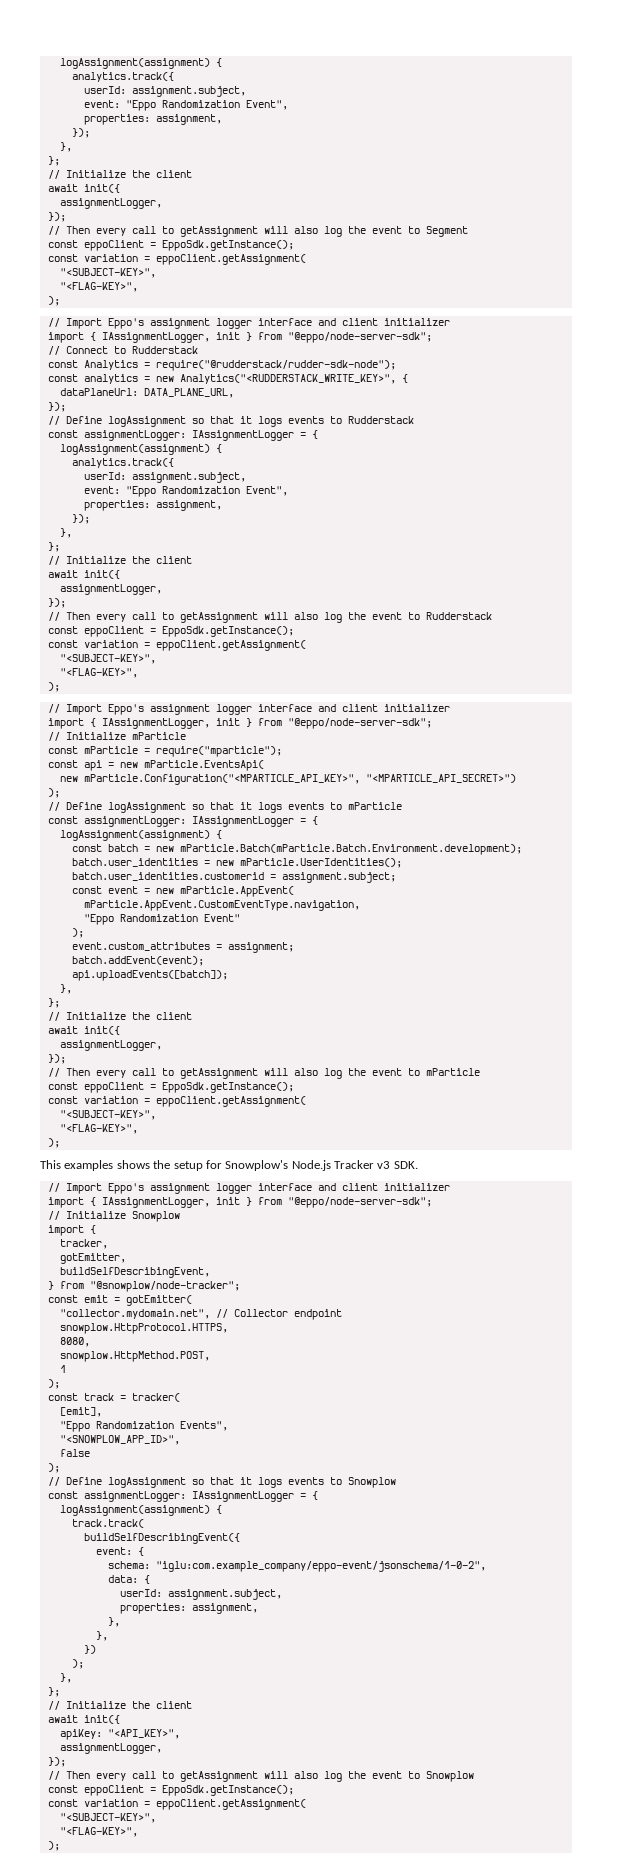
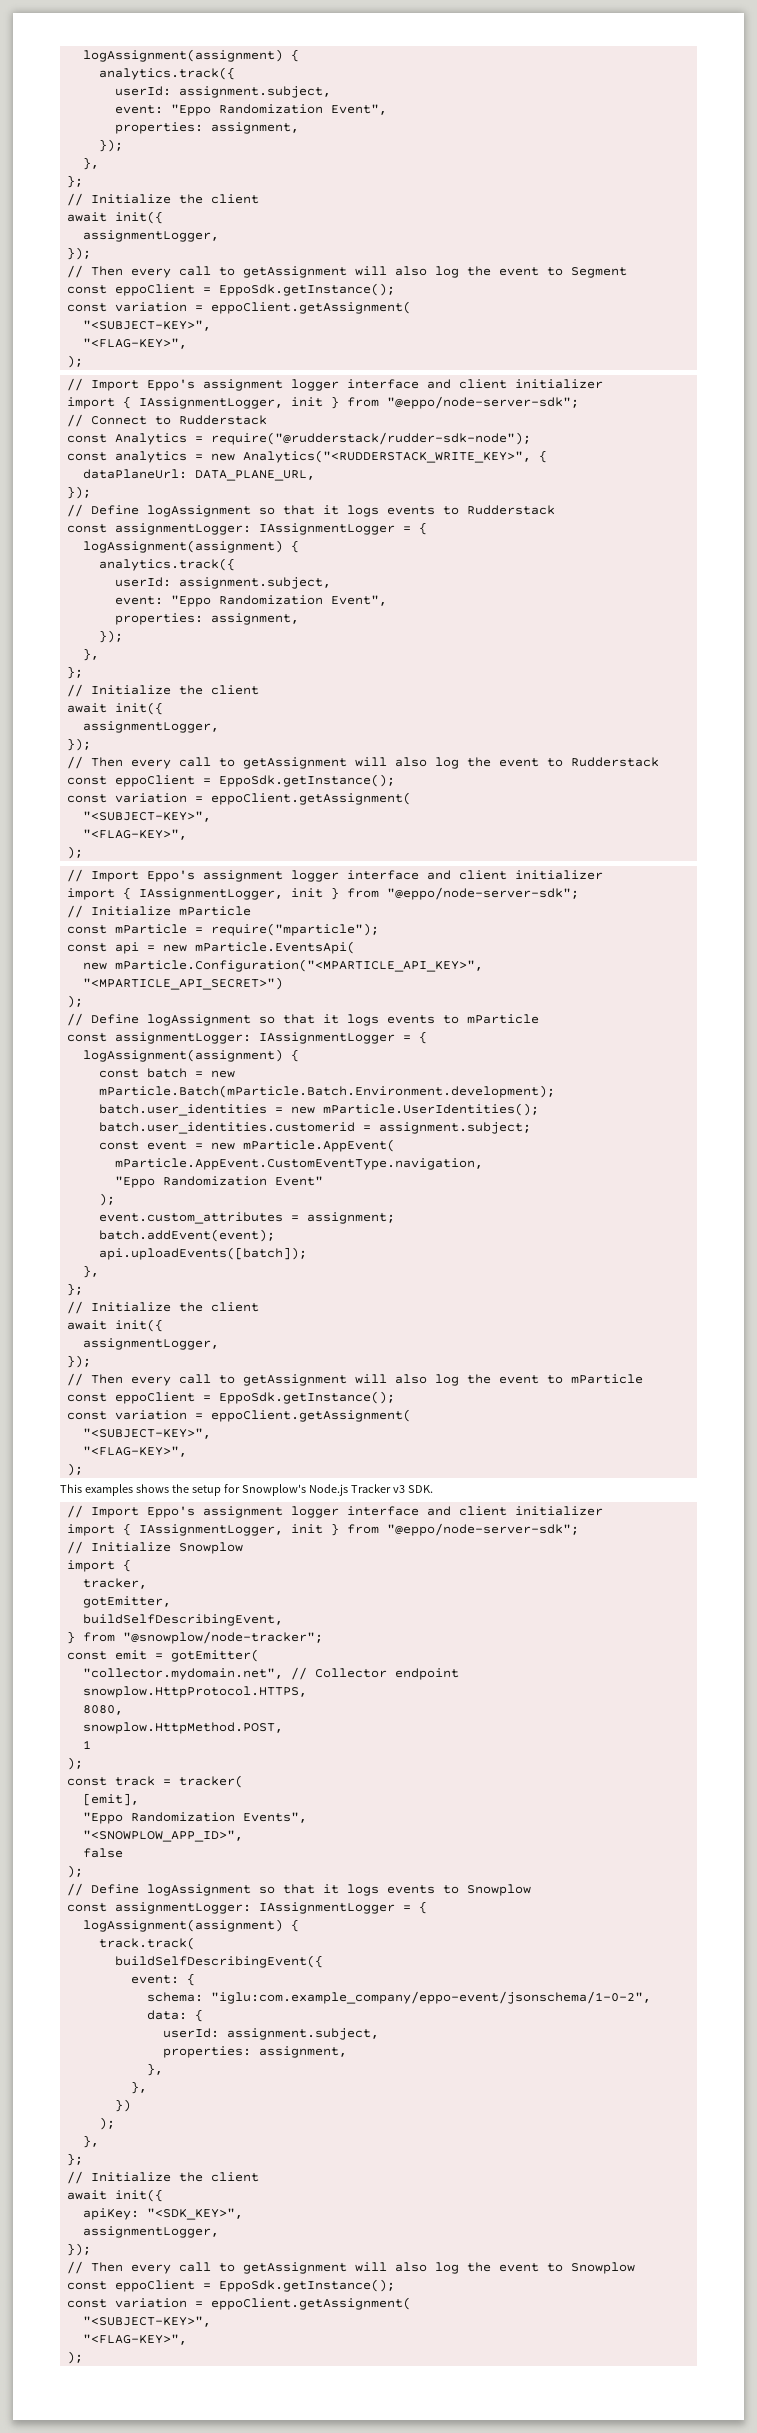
- apiKey: "<API_KEY>",
+ apiKey: "<SDK_KEY>",

